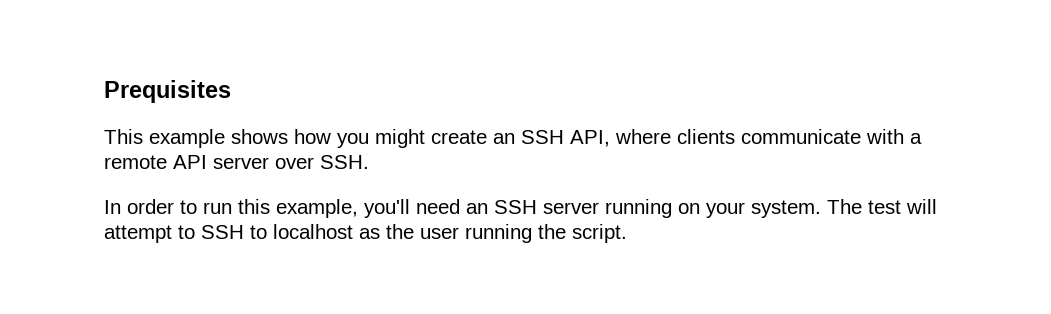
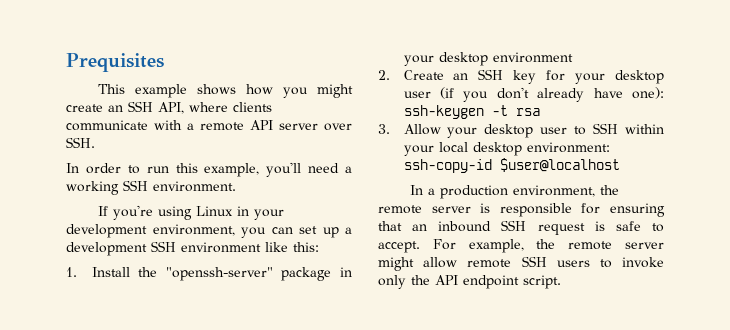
- In order to run this example, you'll need an SSH server running on your system. The test will attempt to SSH to localhost as the user running the script.
+ In order to run this example, you'll need a working SSH environment.
+ If you're using Linux in your development environment, you can set up a development SSH environment like this:
+ 1. Install the "openssh-server" package in your desktop environment
+ 2. Create an SSH key for your desktop user (if you don't already have one): ssh-keygen -t rsa
+ 3. Allow your desktop user to SSH within your local desktop environment: ssh-copy-id $user@localhost
+ In a production environment, the remote server is responsible for ensuring that an inbound SSH request is safe to accept. For example, the remote server might allow remote SSH users to invoke only the API endpoint script.

